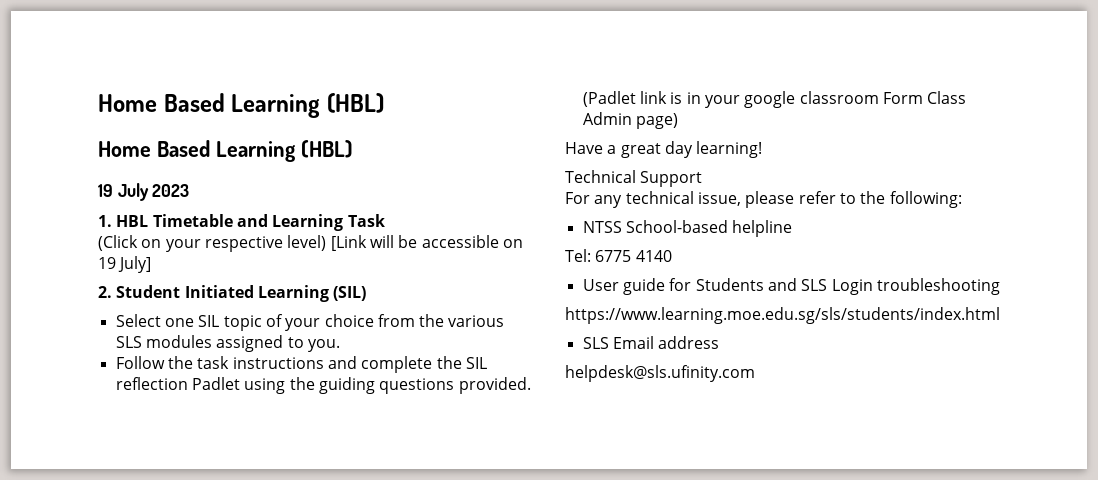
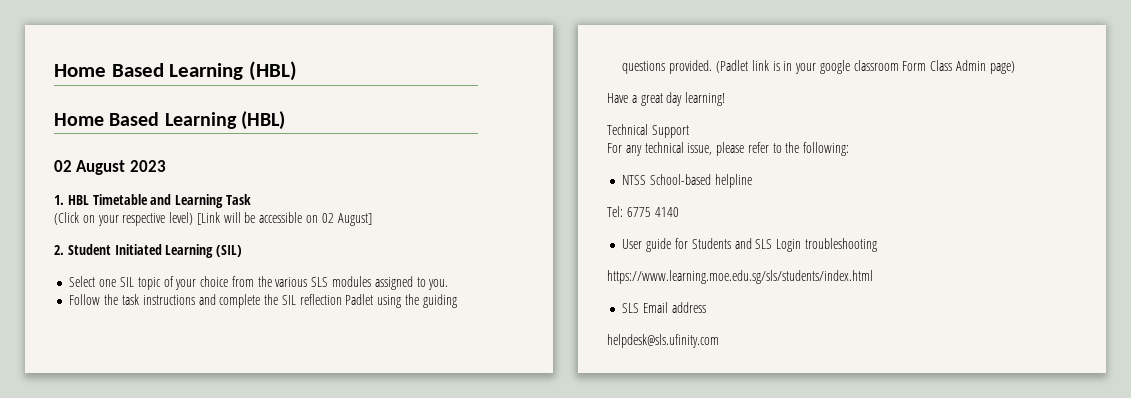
- 19 July 2023
+ 02 August 2023
- (Click on your respective level) [Link will be accessible on 19 July]
+ (Click on your respective level) [Link will be accessible on 02 August]

